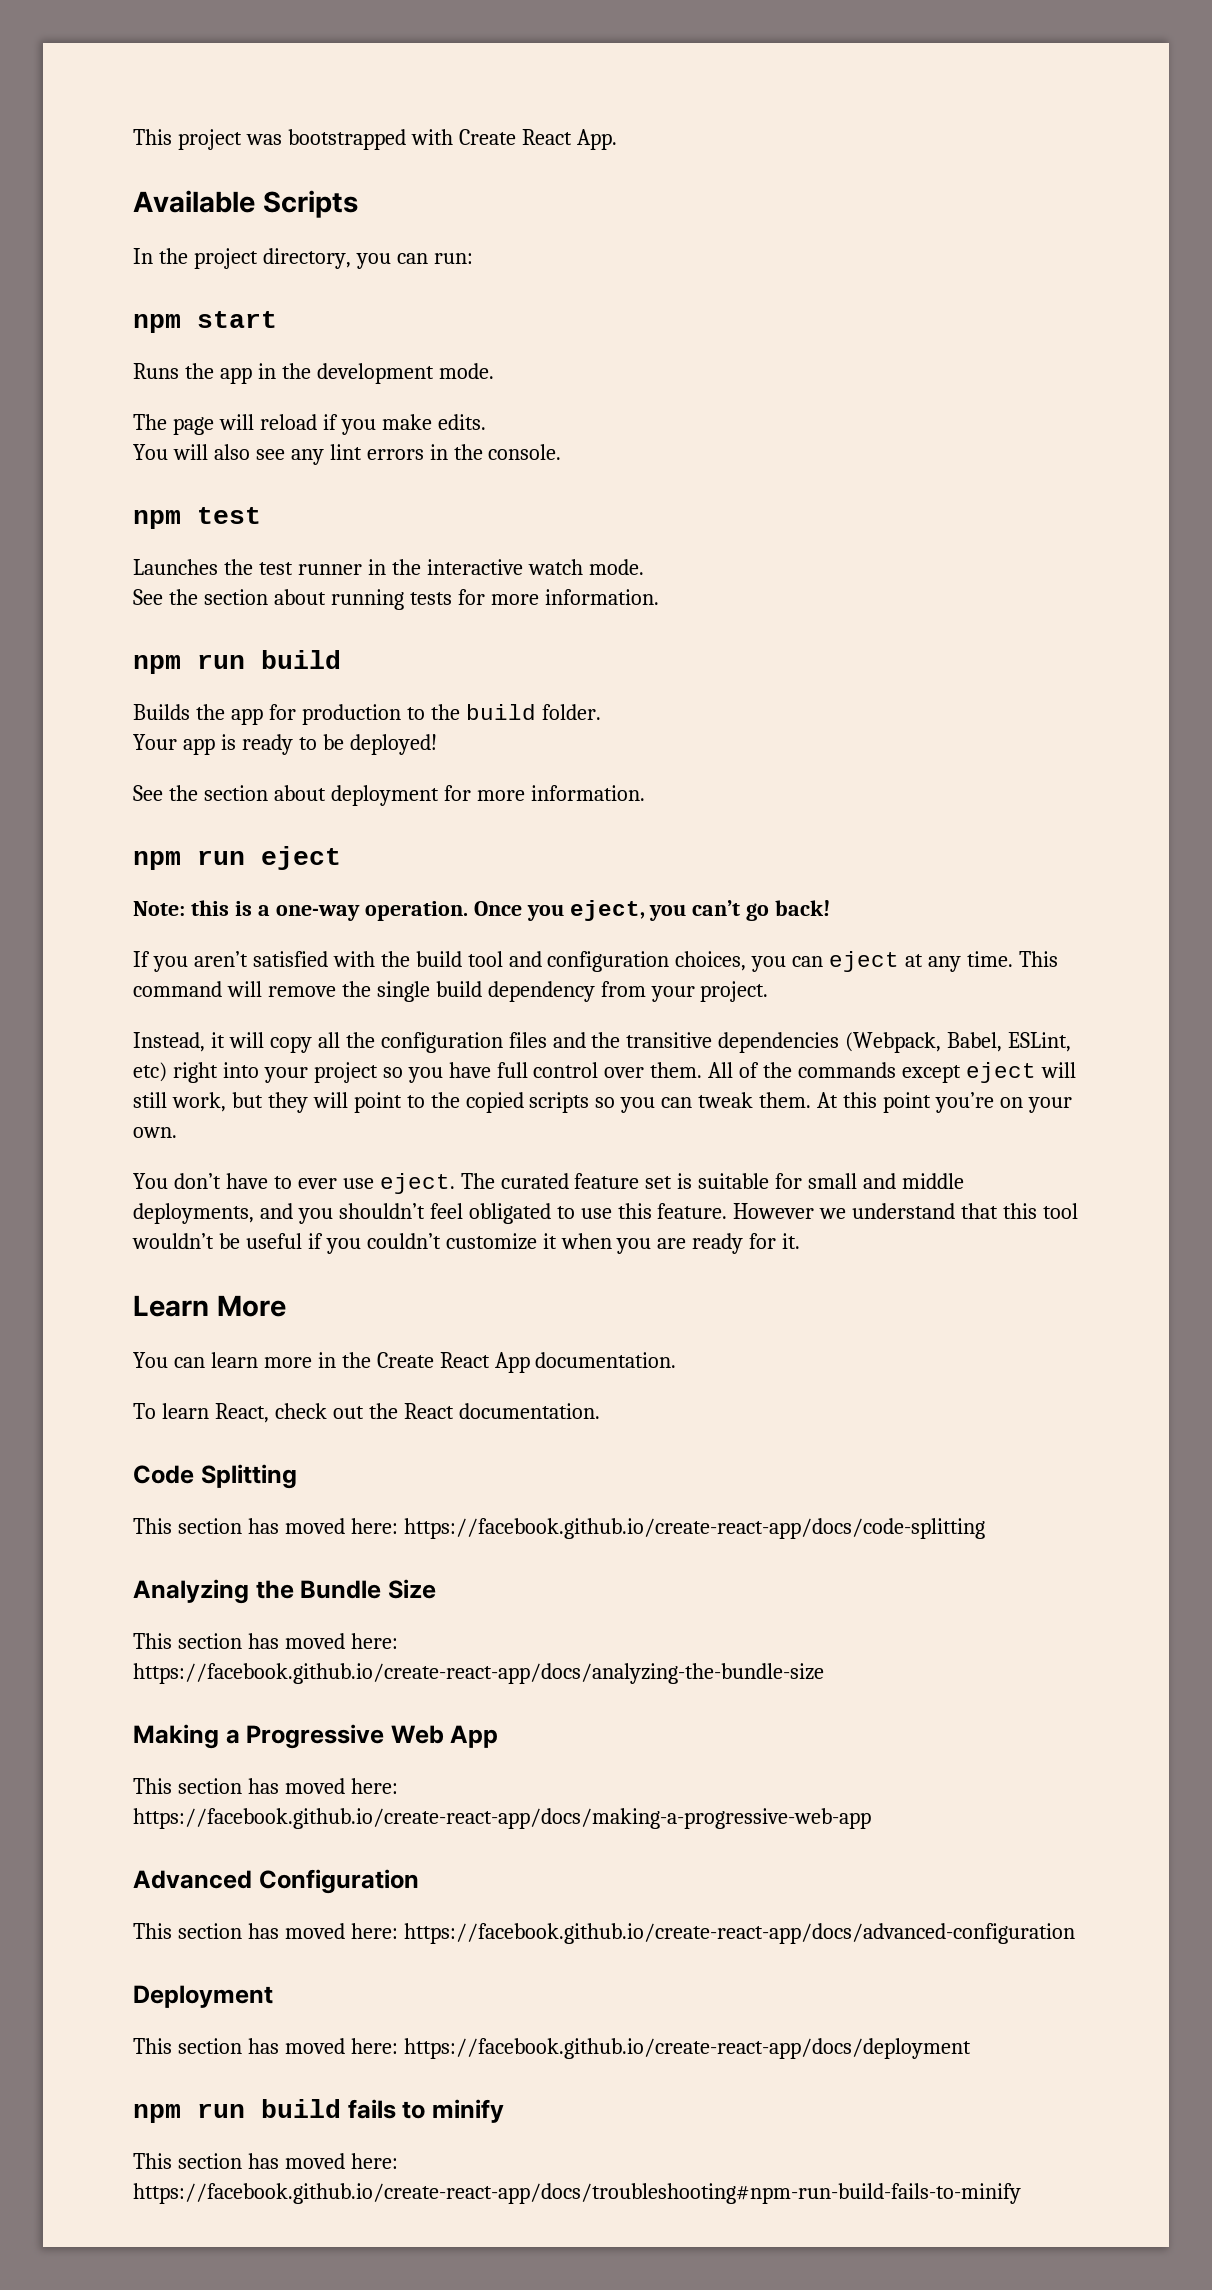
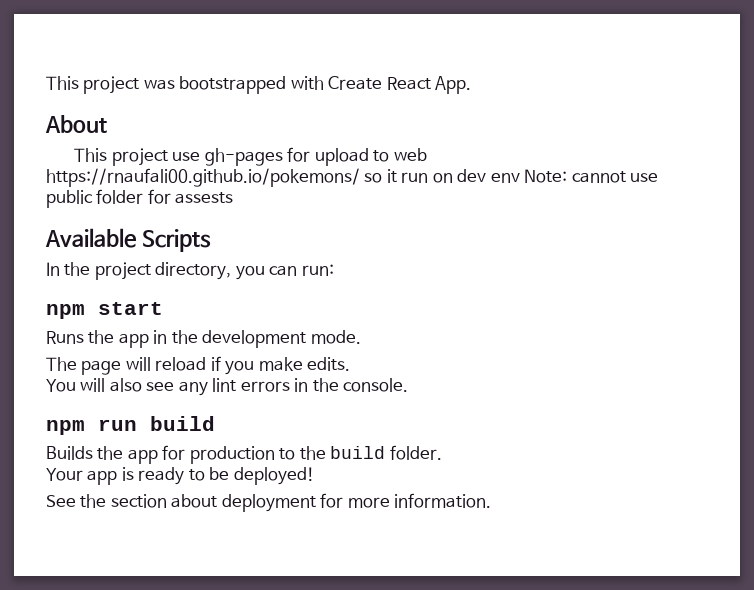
+ About
+ This project use gh-pages for upload to web https://rnaufali00.github.io/pokemons/ so it run on dev env Note: cannot use public folder for assests
- npm test
- Launches the test runner in the interactive watch mode.
- See the section about running tests for more information.
- npm run eject
- Note: this is a one-way operation. Once you eject, you can’t go back!
- If you aren’t satisfied with the build tool and configuration choices, you can eject at any time. This command will remove the single build dependency from your project.
- Instead, it will copy all the configuration files and the transitive dependencies (Webpack, Babel, ESLint, etc) right into your project so you have full control over them. All of the commands except eject will still work, but they will point to the copied scripts so you can tweak them. At this point you’re on your own.
- You don’t have to ever use eject. The curated feature set is suitable for small and middle deployments, and you shouldn’t feel obligated to use this feature. However we understand that this tool wouldn’t be useful if you couldn’t customize it when you are ready for it.
- Learn More
- You can learn more in the Create React App documentation.
- To learn React, check out the React documentation.
- Code Splitting
- This section has moved here: https://facebook.github.io/create-react-app/docs/code-splitting
- Analyzing the Bundle Size
- This section has moved here: https://facebook.github.io/create-react-app/docs/analyzing-the-bundle-size
- Making a Progressive Web App
- This section has moved here: https://facebook.github.io/create-react-app/docs/making-a-progressive-web-app
- Advanced Configuration
- This section has moved here: https://facebook.github.io/create-react-app/docs/advanced-configuration
- Deployment
- This section has moved here: https://facebook.github.io/create-react-app/docs/deployment
- npm run build fails to minify
- This section has moved here: https://facebook.github.io/create-react-app/docs/troubleshooting#npm-run-build-fails-to-minify

